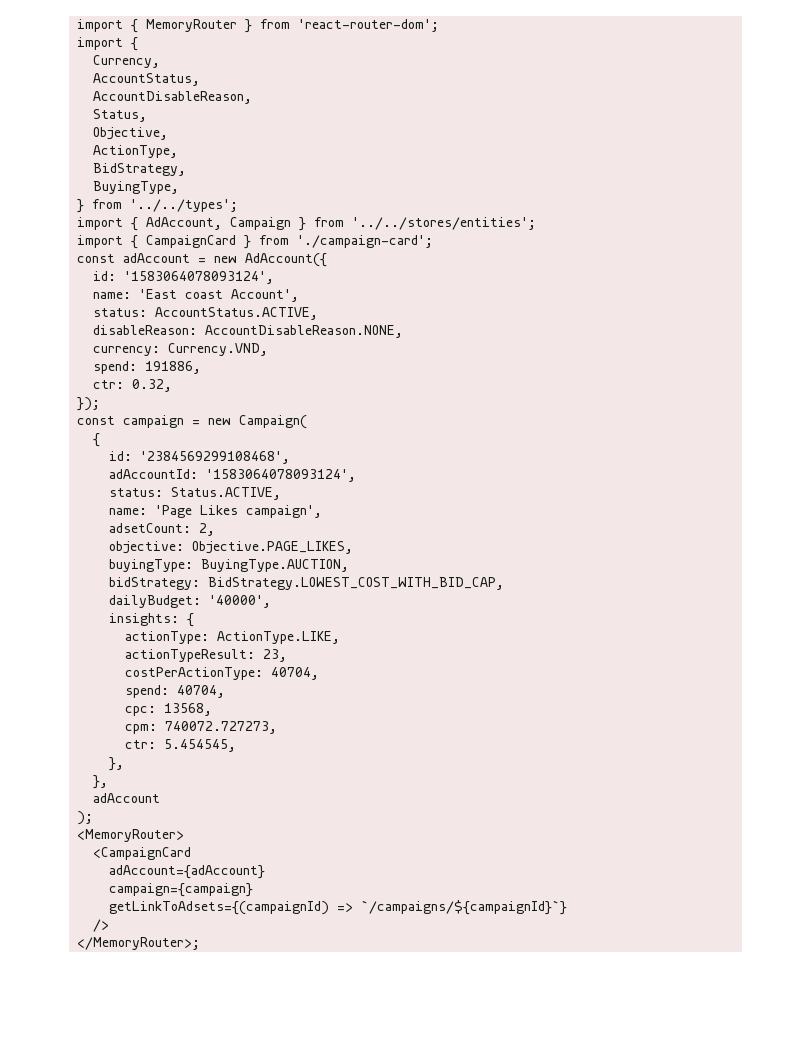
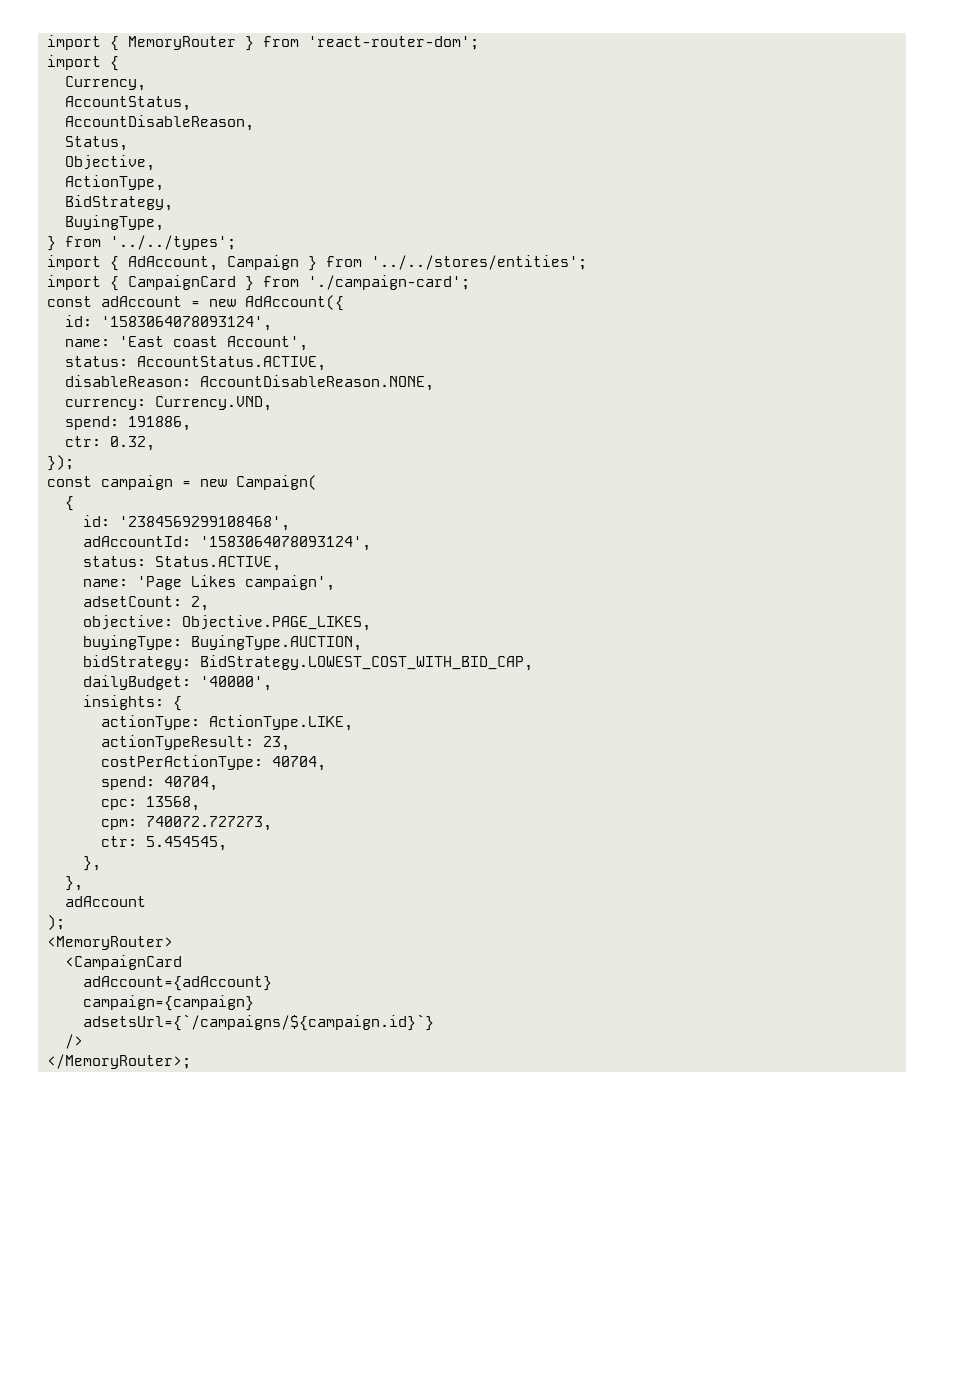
- getLinkToAdsets={(campaignId) => `/campaigns/${campaignId}`}
+ adsetsUrl={`/campaigns/${campaign.id}`}

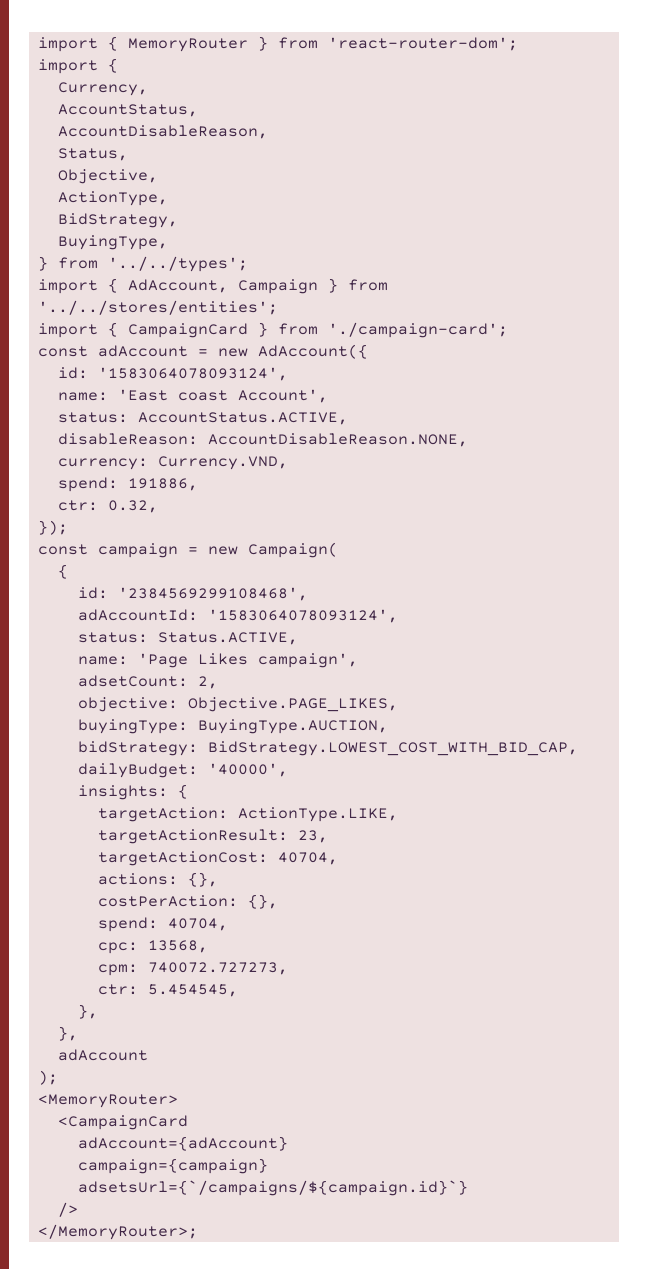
- actionType: ActionType.LIKE,
+ targetAction: ActionType.LIKE,
- actionTypeResult: 23,
+ targetActionResult: 23,
- costPerActionType: 40704,
+ targetActionCost: 40704,
+ actions: {},
+ costPerAction: {},

